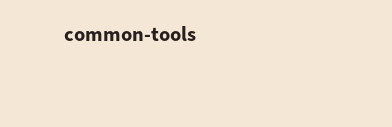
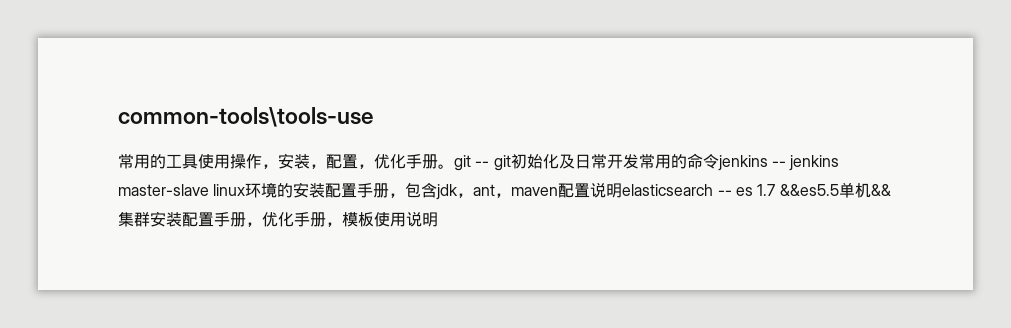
- common-tools
+ common-tools\tools-use
+ 常用的工具使用操作，安装，配置，优化手册。git -- git初始化及日常开发常用的命令jenkins -- jenkins master-slave linux环境的安装配置手册，包含jdk，ant，maven配置说明elasticsearch -- es 1.7 &&es5.5单机&&集群安装配置手册，优化手册，模板使用说明

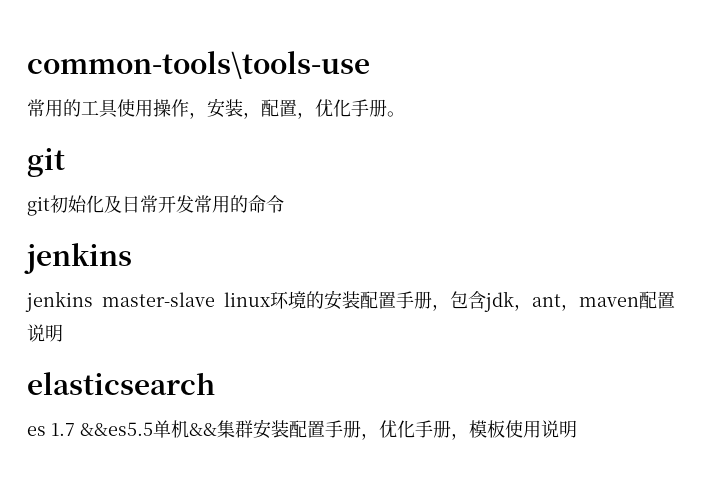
- 常用的工具使用操作，安装，配置，优化手册。git -- git初始化及日常开发常用的命令jenkins -- jenkins master-slave linux环境的安装配置手册，包含jdk，ant，maven配置说明elasticsearch -- es 1.7 &&es5.5单机&&集群安装配置手册，优化手册，模板使用说明
+ 常用的工具使用操作，安装，配置，优化手册。
+ git
+ git初始化及日常开发常用的命令
+ jenkins
+ jenkins master-slave linux环境的安装配置手册，包含jdk，ant，maven配置说明
+ elasticsearch
+ es 1.7 &&es5.5单机&&集群安装配置手册，优化手册，模板使用说明

